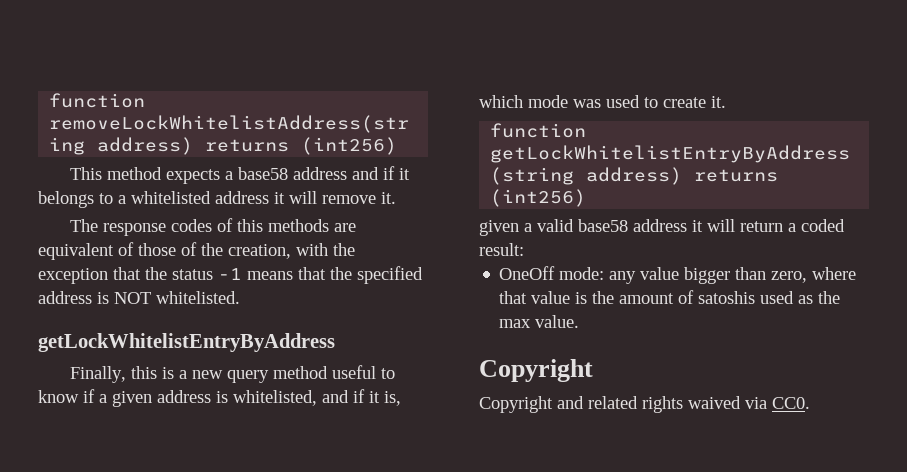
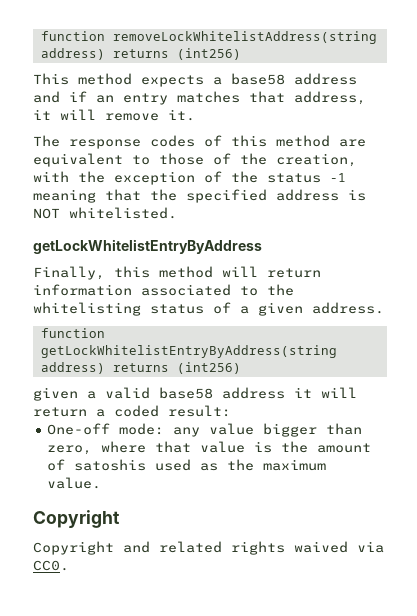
- This method expects a base58 address and if it belongs to a whitelisted address it will remove it.
+ This method expects a base58 address and if an entry matches that address, it will remove it.
- The response codes of this methods are equivalent of those of the creation, with the exception that the status -1 means that the specified address is NOT whitelisted.
+ The response codes of this method are equivalent to those of the creation, with the exception of the status -1 meaning that the specified address is NOT whitelisted.
- Finally, this is a new query method useful to know if a given address is whitelisted, and if it is, which mode was used to create it.
+ Finally, this method will return information associated to the whitelisting status of a given address.
- OneOff mode: any value bigger than zero, where that value is the amount of satoshis used as the max value.
+ One-off mode: any value bigger than zero, where that value is the amount of satoshis used as the maximum value.

